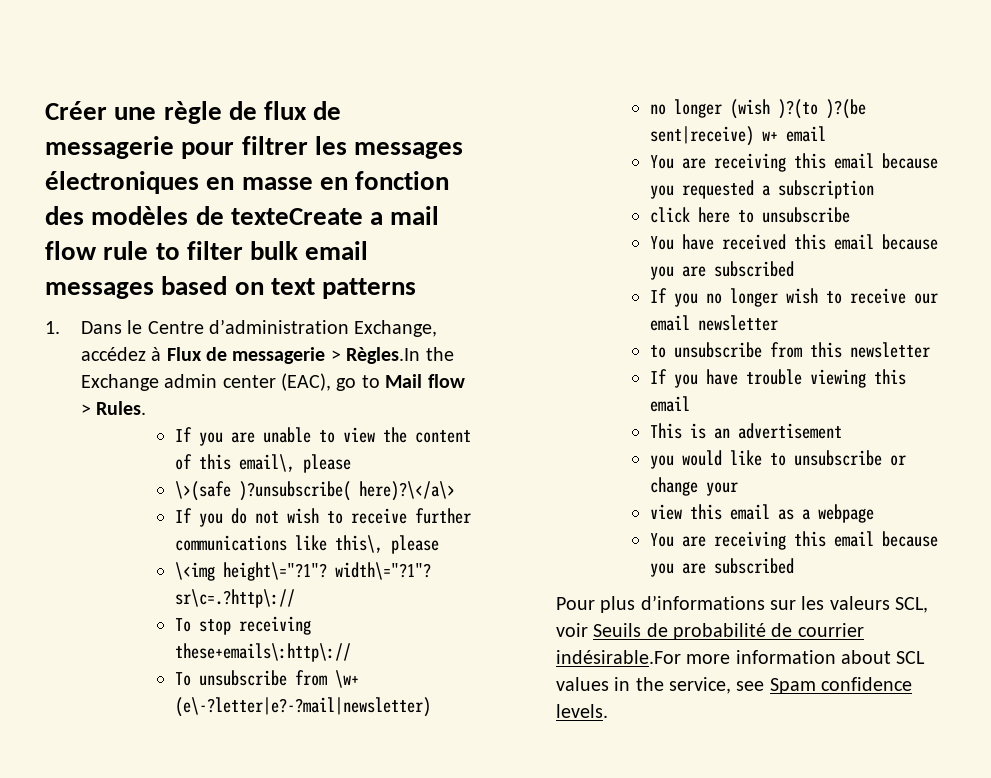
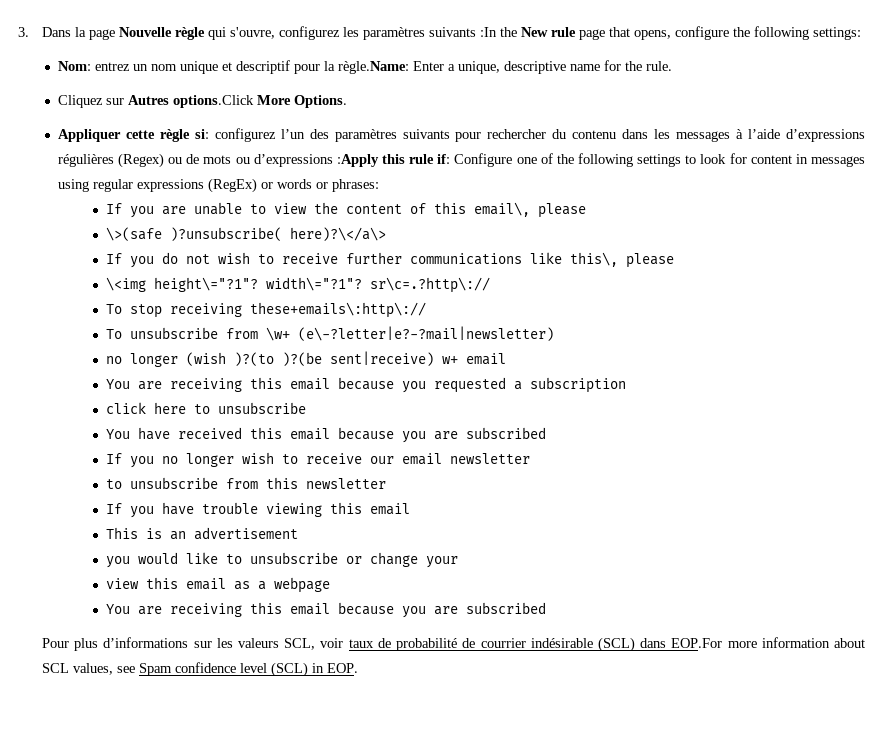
- Créer une règle de flux de messagerie pour filtrer les messages électroniques en masse en fonction des modèles de texteCreate a mail flow rule to filter bulk email messages based on text patterns
- 1. Dans le Centre d’administration Exchange, accédez à Flux de messagerie > Règles.In the Exchange admin center (EAC), go to Mail flow > Rules.
+ 3. Dans la page Nouvelle règle qui s'ouvre, configurez les paramètres suivants :In the New rule page that opens, configure the following settings:
+ Nom: entrez un nom unique et descriptif pour la règle.Name: Enter a unique, descriptive name for the rule.
+ Cliquez sur Autres options.Click More Options.
+ Appliquer cette règle si: configurez l’un des paramètres suivants pour rechercher du contenu dans les messages à l’aide d’expressions régulières (Regex) ou de mots ou d’expressions :Apply this rule if: Configure one of the following settings to look for content in messages using regular expressions (RegEx) or words or phrases:
- Pour plus d’informations sur les valeurs SCL, voir Seuils de probabilité de courrier indésirable.For more information about SCL values in the service, see Spam confidence levels.
+ Pour plus d’informations sur les valeurs SCL, voir taux de probabilité de courrier indésirable (SCL) dans EOP.For more information about SCL values, see Spam confidence level (SCL) in EOP.

